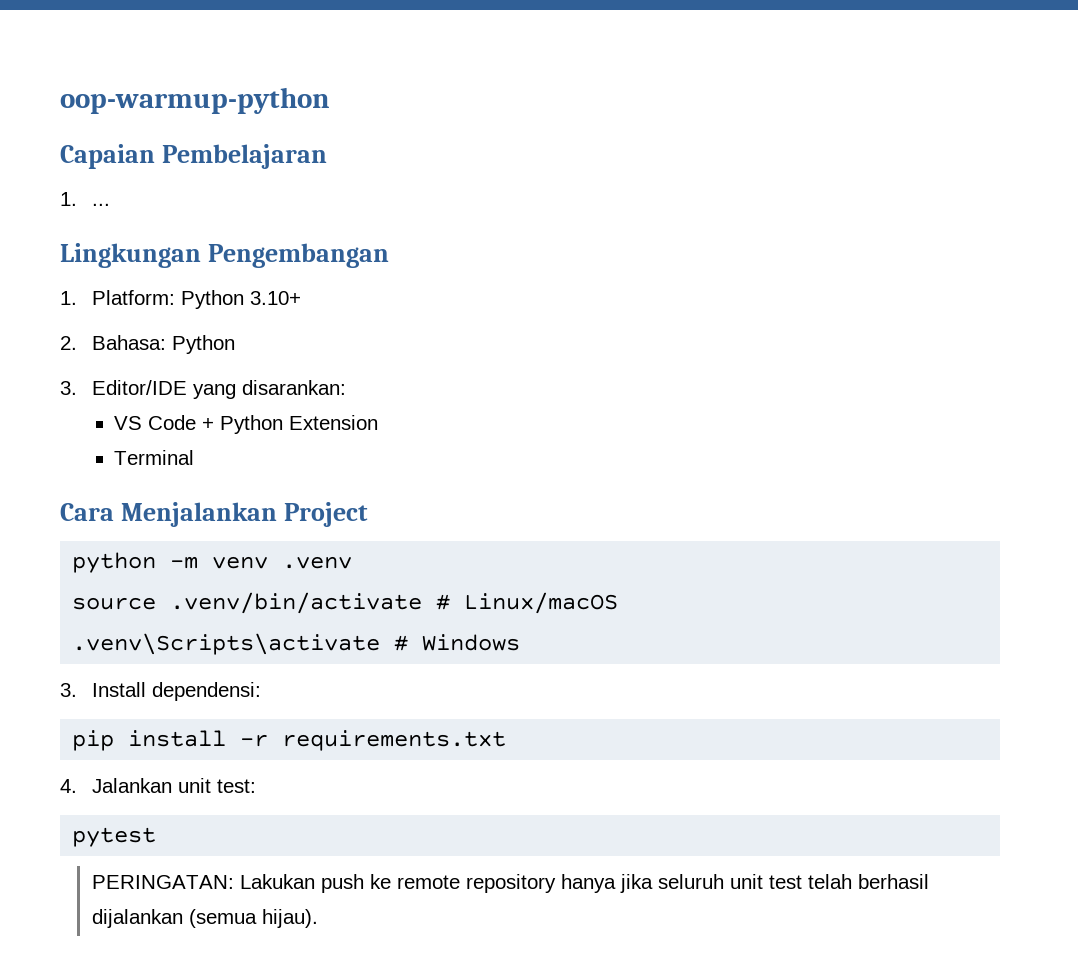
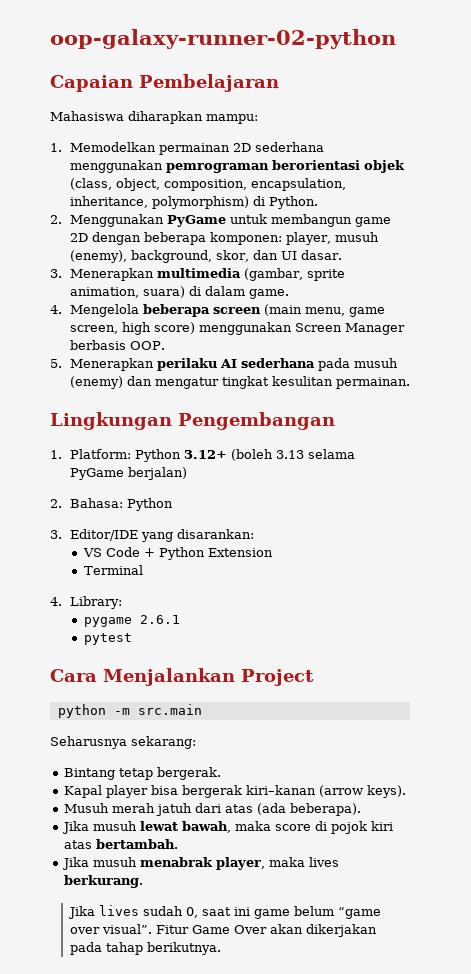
- oop-warmup-python
+ oop-galaxy-runner-02-python
- 1. ...
+ Mahasiswa diharapkan mampu:
+ 1. Memodelkan permainan 2D sederhana menggunakan pemrograman berorientasi objek (class, object, composition, encapsulation, inheritance, polymorphism) di Python.
+ 2. Menggunakan PyGame untuk membangun game 2D dengan beberapa komponen: player, musuh (enemy), background, skor, dan UI dasar.
+ 3. Menerapkan multimedia (gambar, sprite animation, suara) di dalam game.
+ 4. Mengelola beberapa screen (main menu, game screen, high score) menggunakan Screen Manager berbasis OOP.
+ 5. Menerapkan perilaku AI sederhana pada musuh (enemy) dan mengatur tingkat kesulitan permainan.
- 1. Platform: Python 3.10+
+ 1. Platform: Python 3.12+ (boleh 3.13 selama PyGame berjalan)
+ 4. Library:
+ pygame 2.6.1
+ pytest
- python -m venv .venv
- source .venv/bin/activate # Linux/macOS
- .venv\Scripts\activate # Windows
- 3. Install dependensi:
- pip install -r requirements.txt
- 4. Jalankan unit test:
- pytest
- PERINGATAN: Lakukan push ke remote repository hanya jika seluruh unit test telah berhasil dijalankan (semua hijau).
+ python -m src.main
+ Seharusnya sekarang:
+ Bintang tetap bergerak.
+ Kapal player bisa bergerak kiri–kanan (arrow keys).
+ Musuh merah jatuh dari atas (ada beberapa).
+ Jika musuh lewat bawah, maka score di pojok kiri atas bertambah.
+ Jika musuh menabrak player, maka lives berkurang.
+ Jika lives sudah 0, saat ini game belum “game over visual”. Fitur Game Over akan dikerjakan pada tahap berikutnya.

